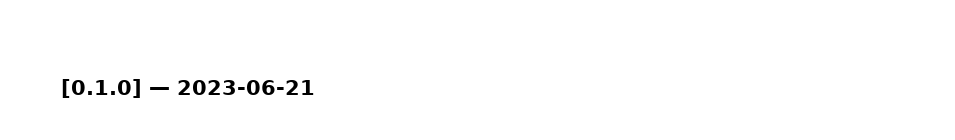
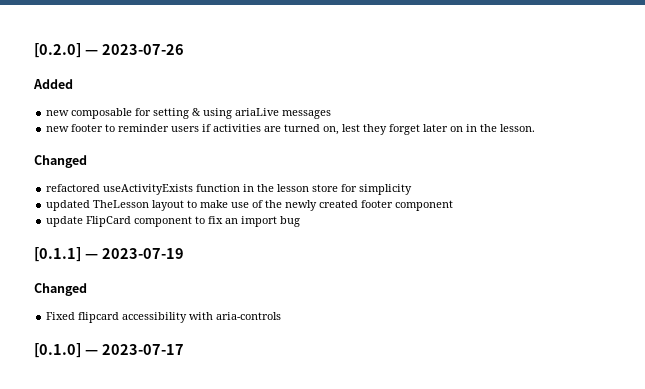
+ [0.2.0] — 2023-07-26
+ Added
+ new composable for setting & using ariaLive messages
+ new footer to reminder users if activities are turned on, lest they forget later on in the lesson.
+ Changed
+ refactored useActivityExists function in the lesson store for simplicity
+ updated TheLesson layout to make use of the newly created footer component
+ update FlipCard component to fix an import bug
+ [0.1.1] — 2023-07-19
+ Changed
+ Fixed flipcard accessibility with aria-controls
- [0.1.0] — 2023-06-21
+ [0.1.0] — 2023-07-17

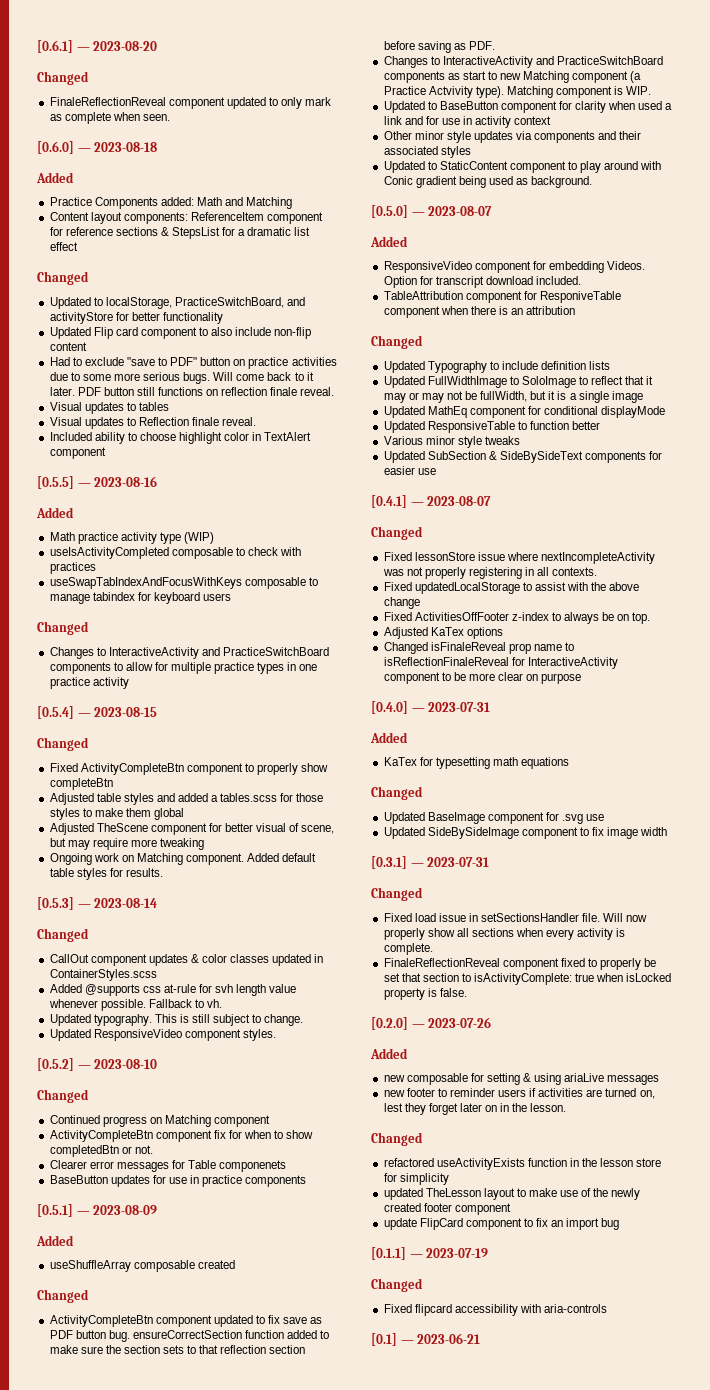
+ [0.6.1] — 2023-08-20
+ Changed
+ FinaleReflectionReveal component updated to only mark as complete when seen.
+ [0.6.0] — 2023-08-18
+ Added
+ Practice Components added: Math and Matching
+ Content layout components: ReferenceItem component for reference sections & StepsList for a dramatic list effect
+ Changed
+ Updated to localStorage, PracticeSwitchBoard, and activityStore for better functionality
+ Updated Flip card component to also include non-flip content
+ Had to exclude "save to PDF" button on practice activities due to some more serious bugs. Will come back to it later. PDF button still functions on reflection finale reveal.
+ Visual updates to tables
+ Visual updates to Reflection finale reveal.
+ Included ability to choose highlight color in TextAlert component
+ [0.5.5] — 2023-08-16
+ Added
+ Math practice activity type (WIP)
+ useIsActivityCompleted composable to check with practices
+ useSwapTabIndexAndFocusWithKeys composable to manage tabindex for keyboard users
+ Changed
+ Changes to InteractiveActivity and PracticeSwitchBoard components to allow for multiple practice types in one practice activity
+ [0.5.4] — 2023-08-15
+ Changed
+ Fixed ActivityCompleteBtn component to properly show completeBtn
+ Adjusted table styles and added a tables.scss for those styles to make them global
+ Adjusted TheScene component for better visual of scene, but may require more tweaking
+ Ongoing work on Matching component. Added default table styles for results.
+ [0.5.3] — 2023-08-14
+ Changed
+ CallOut component updates & color classes updated in ContainerStyles.scss
+ Added @supports css at-rule for svh length value whenever possible. Fallback to vh.
+ Updated typography. This is still subject to change.
+ Updated ResponsiveVideo component styles.
+ [0.5.2] — 2023-08-10
+ Changed
+ Continued progress on Matching component
+ ActivityCompleteBtn component fix for when to show completedBtn or not.
+ Clearer error messages for Table componenets
+ BaseButton updates for use in practice components
+ [0.5.1] — 2023-08-09
+ Added
+ useShuffleArray composable created
+ Changed
+ ActivityCompleteBtn component updated to fix save as PDF button bug. ensureCorrectSection function added to make sure the section sets to that reflection section before saving as PDF.
+ Changes to InteractiveActivity and PracticeSwitchBoard components as start to new Matching component (a Practice Actvivity type). Matching component is WIP.
+ Updated to BaseButton component for clarity when used a link and for use in activity context
+ Other minor style updates via components and their associated styles
+ Updated to StaticContent component to play around with Conic gradient being used as background.
+ [0.5.0] — 2023-08-07
+ Added
+ ResponsiveVideo component for embedding Videos. Option for transcript download included.
+ TableAttribution component for ResponiveTable component when there is an attribution
+ Changed
+ Updated Typography to include definition lists
+ Updated FullWidthImage to SoloImage to reflect that it may or may not be fullWidth, but it is a single image
+ Updated MathEq component for conditional displayMode
+ Updated ResponsiveTable to function better
+ Various minor style tweaks
+ Updated SubSection & SideBySideText components for easier use
+ [0.4.1] — 2023-08-07
+ Changed
+ Fixed lessonStore issue where nextIncompleteActivity was not properly registering in all contexts.
+ Fixed updatedLocalStorage to assist with the above change
+ Fixed ActivitiesOffFooter z-index to always be on top.
+ Adjusted KaTex options
+ Changed isFinaleReveal prop name to isReflectionFinaleReveal for InteractiveActivity component to be more clear on purpose
+ [0.4.0] — 2023-07-31
+ Added
+ KaTex for typesetting math equations
+ Changed
+ Updated BaseImage component for .svg use
+ Updated SideBySideImage component to fix image width
+ [0.3.1] — 2023-07-31
+ Changed
+ Fixed load issue in setSectionsHandler file. Will now properly show all sections when every activity is complete.
+ FinaleReflectionReveal component fixed to properly be set that section to isActivityComplete: true when isLocked property is false.
- [0.1.0] — 2023-07-17
+ [0.1] — 2023-06-21

